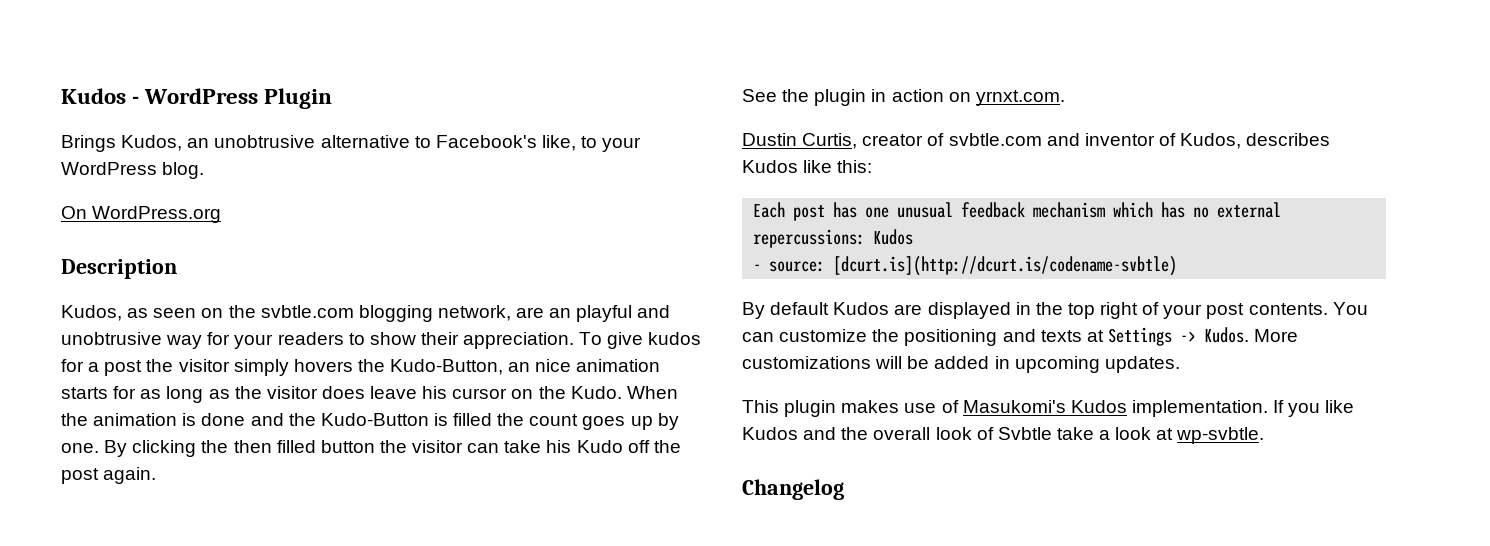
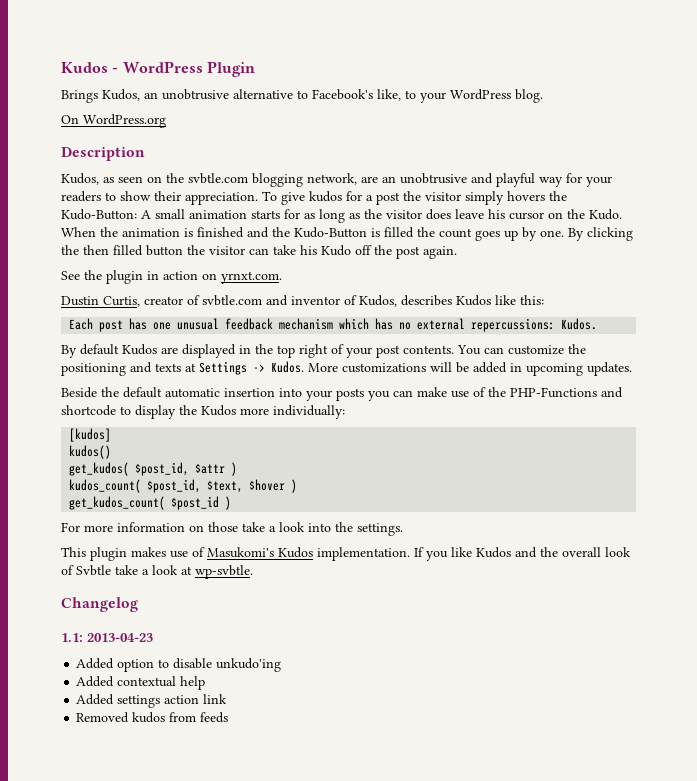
- Kudos, as seen on the svbtle.com blogging network, are an playful and unobtrusive way for your readers to show their appreciation.
+ Kudos, as seen on the svbtle.com blogging network, are an unobtrusive and playful way for your readers to show their appreciation.
- To give kudos for a post the visitor simply hovers the Kudo-Button, an nice animation starts for as long as the visitor does leave his cursor on the Kudo.
+ To give kudos for a post the visitor simply hovers the Kudo-Button: A small animation starts for as long as the visitor does leave his cursor on the Kudo.
- When the animation is done and the Kudo-Button is filled the count goes up by one.
+ When the animation is finished and the Kudo-Button is filled the count goes up by one.
- Each post has one unusual feedback mechanism which has no external repercussions: Kudos
- - source: [dcurt.is](http://dcurt.is/codename-svbtle)
+ Each post has one unusual feedback mechanism which has no external repercussions: Kudos.
+ Beside the default automatic insertion into your posts you can make use of the PHP-Functions and shortcode to display the Kudos more individually:
+ [kudos]
+ kudos()
+ get_kudos( $post_id, $attr )
+ kudos_count( $post_id, $text, $hover )
+ get_kudos_count( $post_id )
+ For more information on those take a look into the settings.
+ 1.1: 2013-04-23
+ Added option to disable unkudo'ing
+ Added contextual help
+ Added settings action link
+ Removed kudos from feeds

